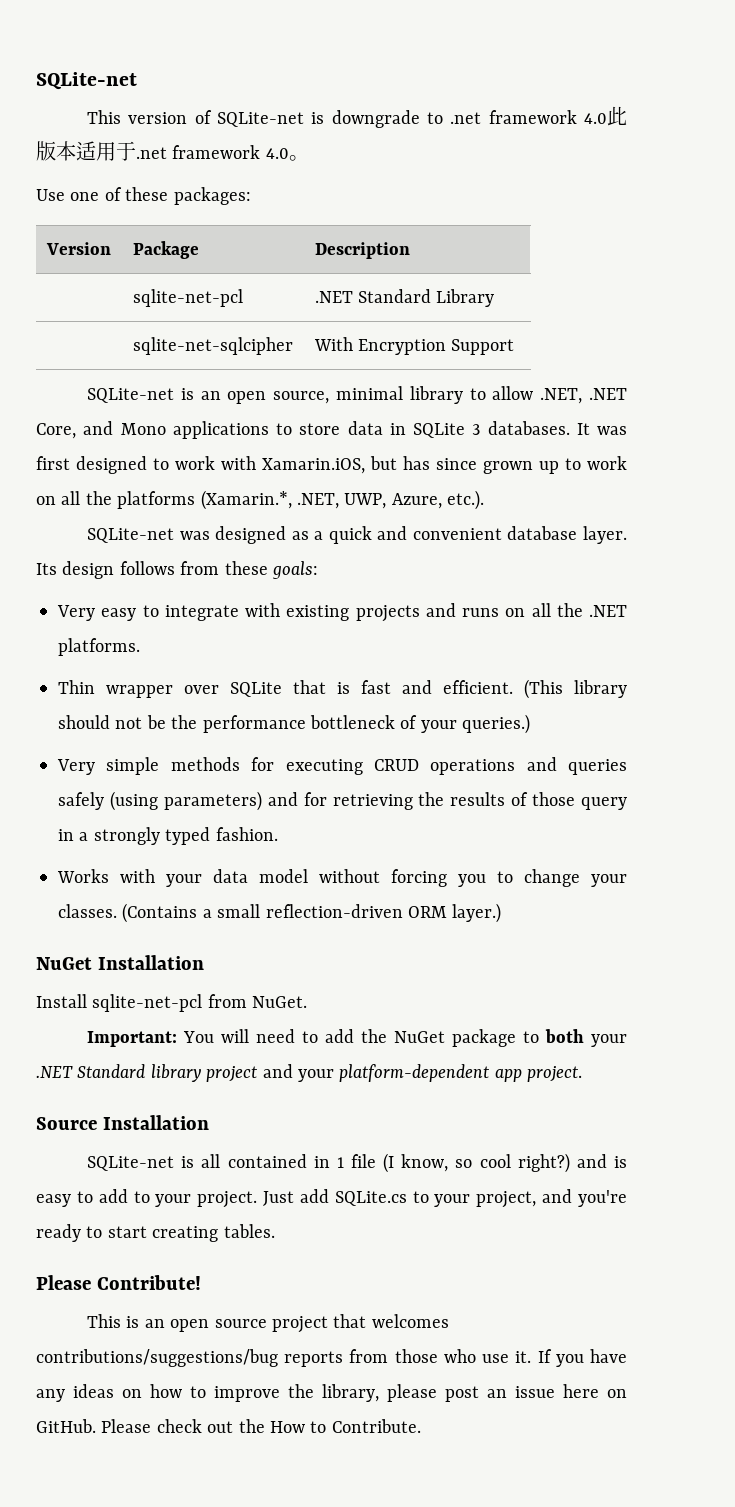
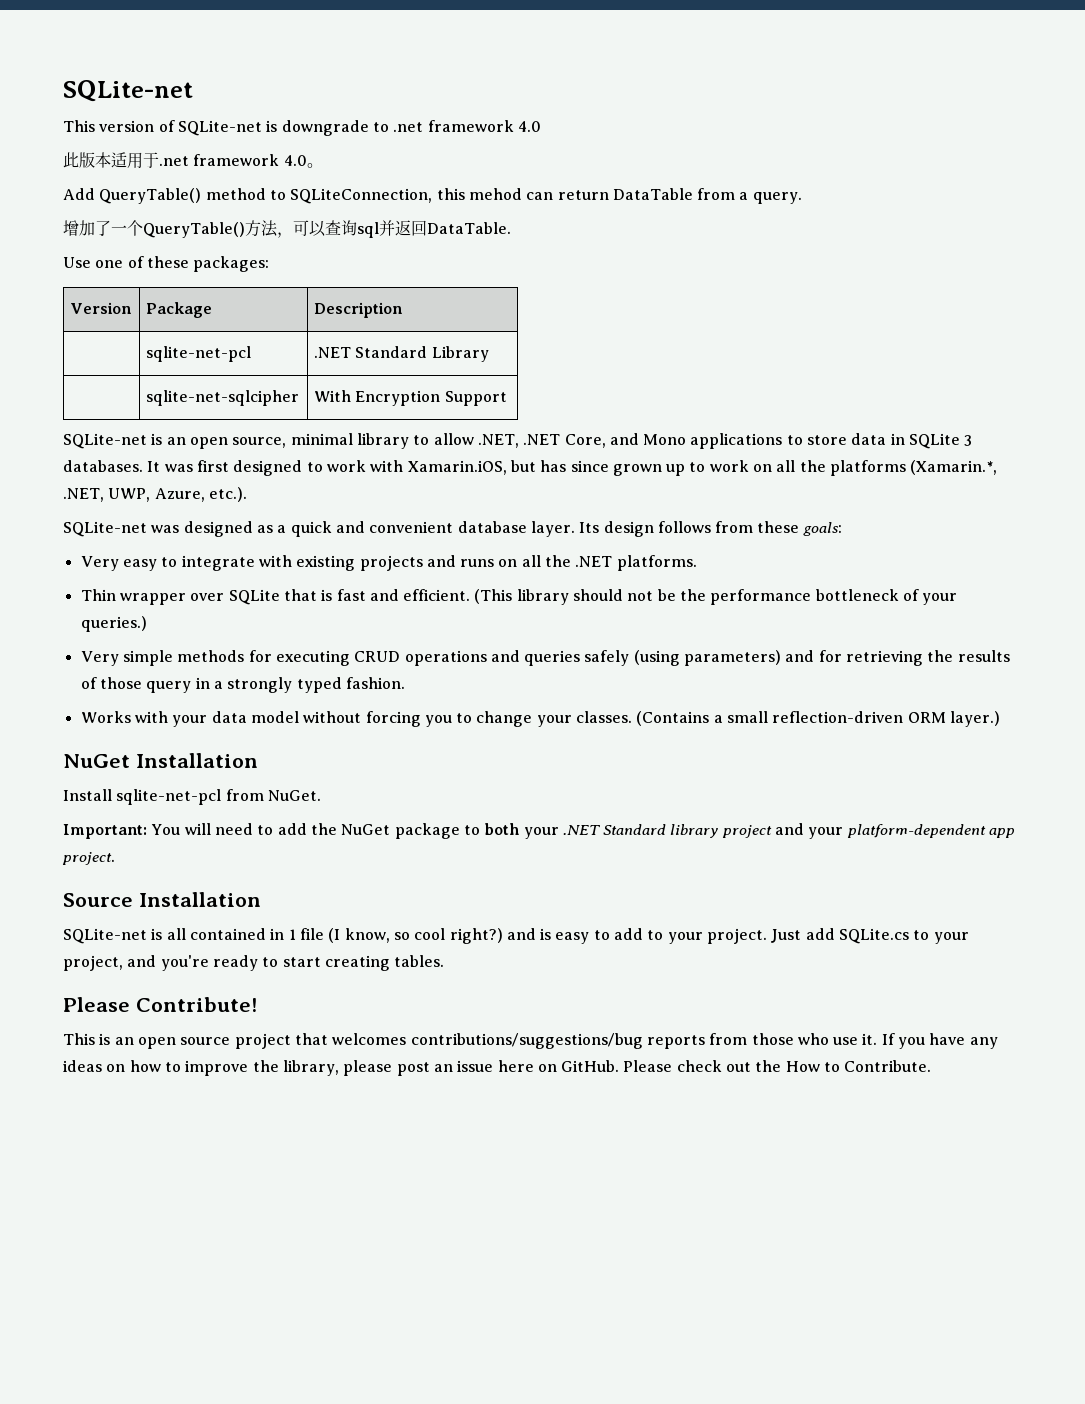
- This version of SQLite-net is downgrade to .net framework 4.0此版本适用于.net framework 4.0。
+ This version of SQLite-net is downgrade to .net framework 4.0
+ 此版本适用于.net framework 4.0。
+ Add QueryTable() method to SQLiteConnection, this mehod can return DataTable from a query.
+ 增加了一个QueryTable()方法，可以查询sql并返回DataTable.

